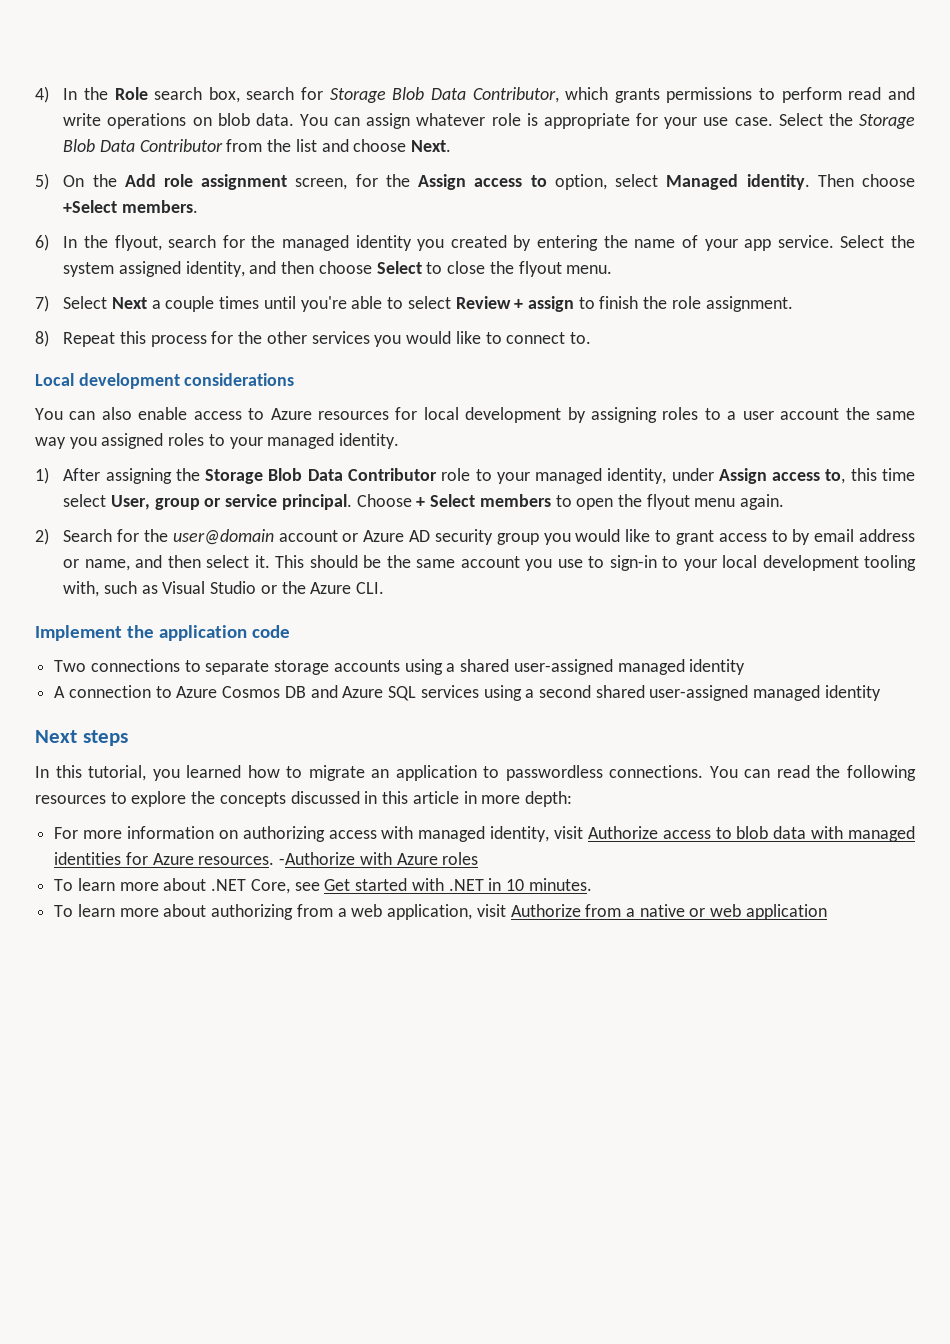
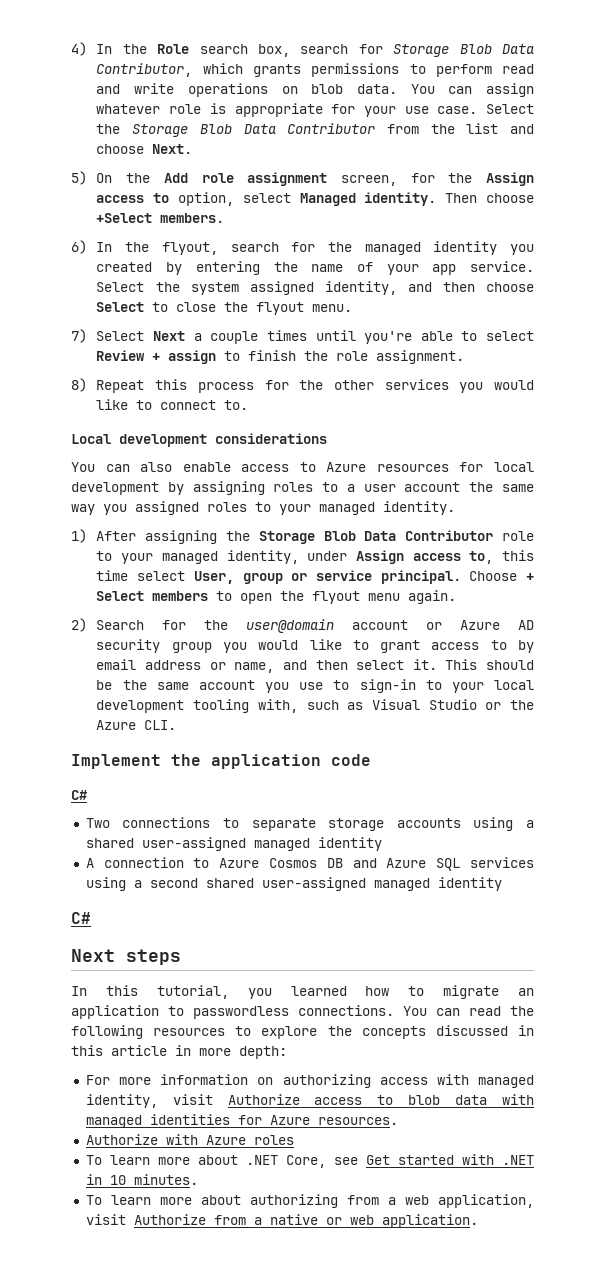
  Implement the application code
+ C#
  A connection to Azure Cosmos DB and Azure SQL services using a second shared user-assigned managed identity
+ C#
- For more information on authorizing access with managed identity, visit Authorize access to blob data with managed identities for Azure resources. -Authorize with Azure roles
+ For more information on authorizing access with managed identity, visit Authorize access to blob data with managed identities for Azure resources.
+ Authorize with Azure roles
- To learn more about authorizing from a web application, visit Authorize from a native or web application
+ To learn more about authorizing from a web application, visit Authorize from a native or web application.

